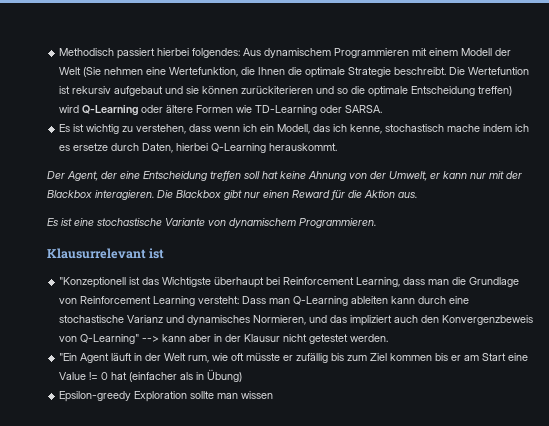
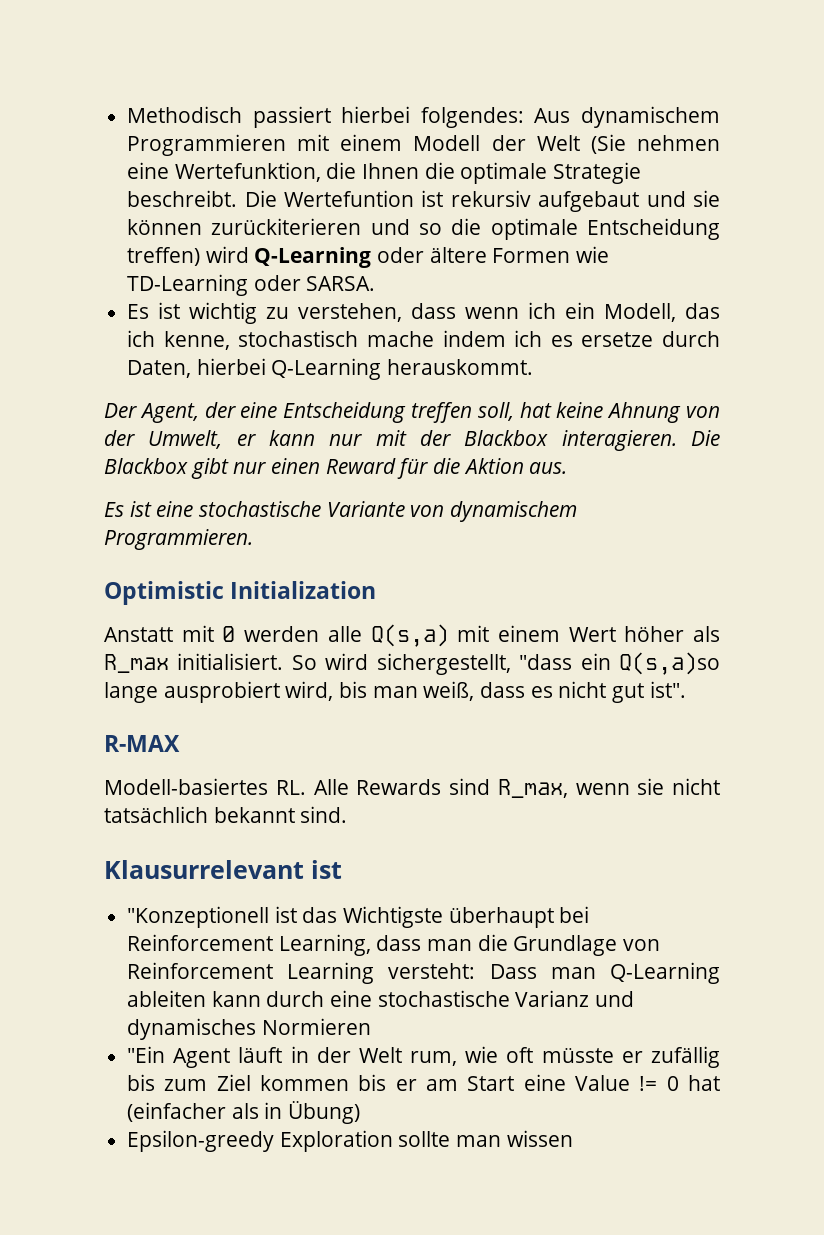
- Der Agent, der eine Entscheidung treffen soll hat keine Ahnung von der Umwelt, er kann nur mit der Blackbox interagieren.
+ Der Agent, der eine Entscheidung treffen soll, hat keine Ahnung von der Umwelt, er kann nur mit der Blackbox interagieren.
+ Optimistic Initialization
+ Anstatt mit 0 werden alle Q(s,a) mit einem Wert höher als R_max initialisiert. So wird sichergestellt, "dass ein Q(s,a)so lange ausprobiert wird, bis man weiß, dass es nicht gut ist".
+ R-MAX
+ Modell-basiertes RL. Alle Rewards sind R_max, wenn sie nicht tatsächlich bekannt sind.
- "Konzeptionell ist das Wichtigste überhaupt bei Reinforcement Learning, dass man die Grundlage von Reinforcement Learning versteht: Dass man Q-Learning ableiten kann durch eine stochastische Varianz und dynamisches Normieren, und das impliziert auch den Konvergenzbeweis von Q-Learning" --> kann aber in der Klausur nicht getestet werden.
+ "Konzeptionell ist das Wichtigste überhaupt bei Reinforcement Learning, dass man die Grundlage von Reinforcement Learning versteht: Dass man Q-Learning ableiten kann durch eine stochastische Varianz und dynamisches Normieren

